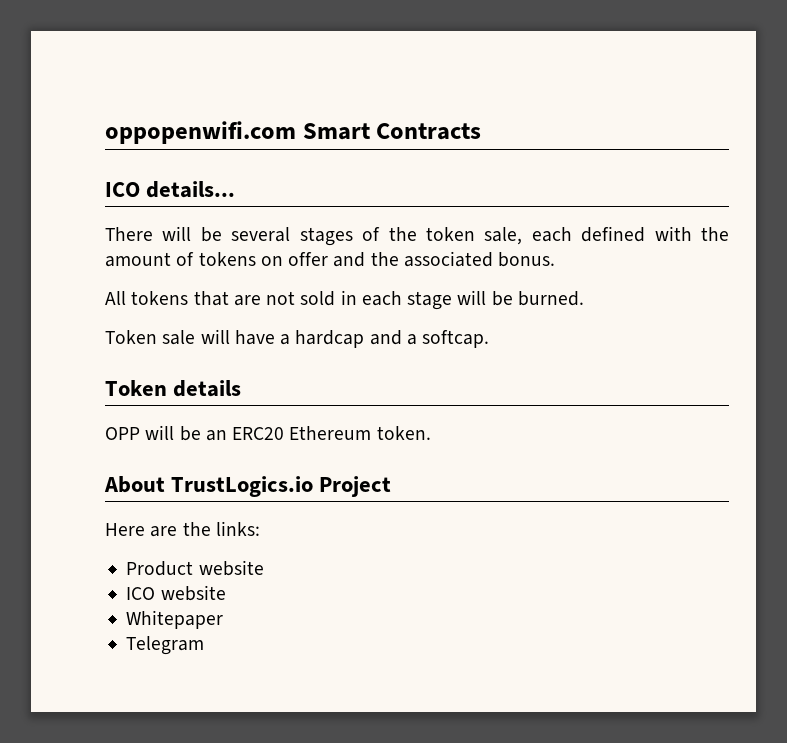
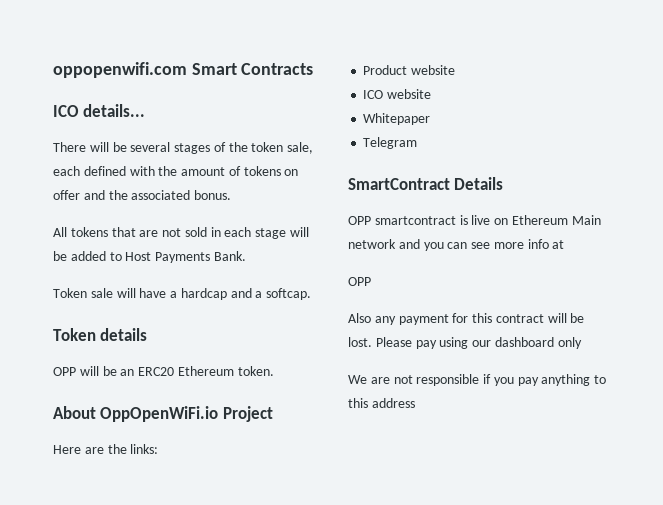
- All tokens that are not sold in each stage will be burned.
+ All tokens that are not sold in each stage will be added to Host Payments Bank.
- About TrustLogics.io Project
+ About OppOpenWiFi.io Project
+ SmartContract Details
+ OPP smartcontract is live on Ethereum Main network and you can see more info at
+ OPP
+ Also any payment for this contract will be lost. Please pay using our dashboard only
+ We are not responsible if you pay anything to this address

